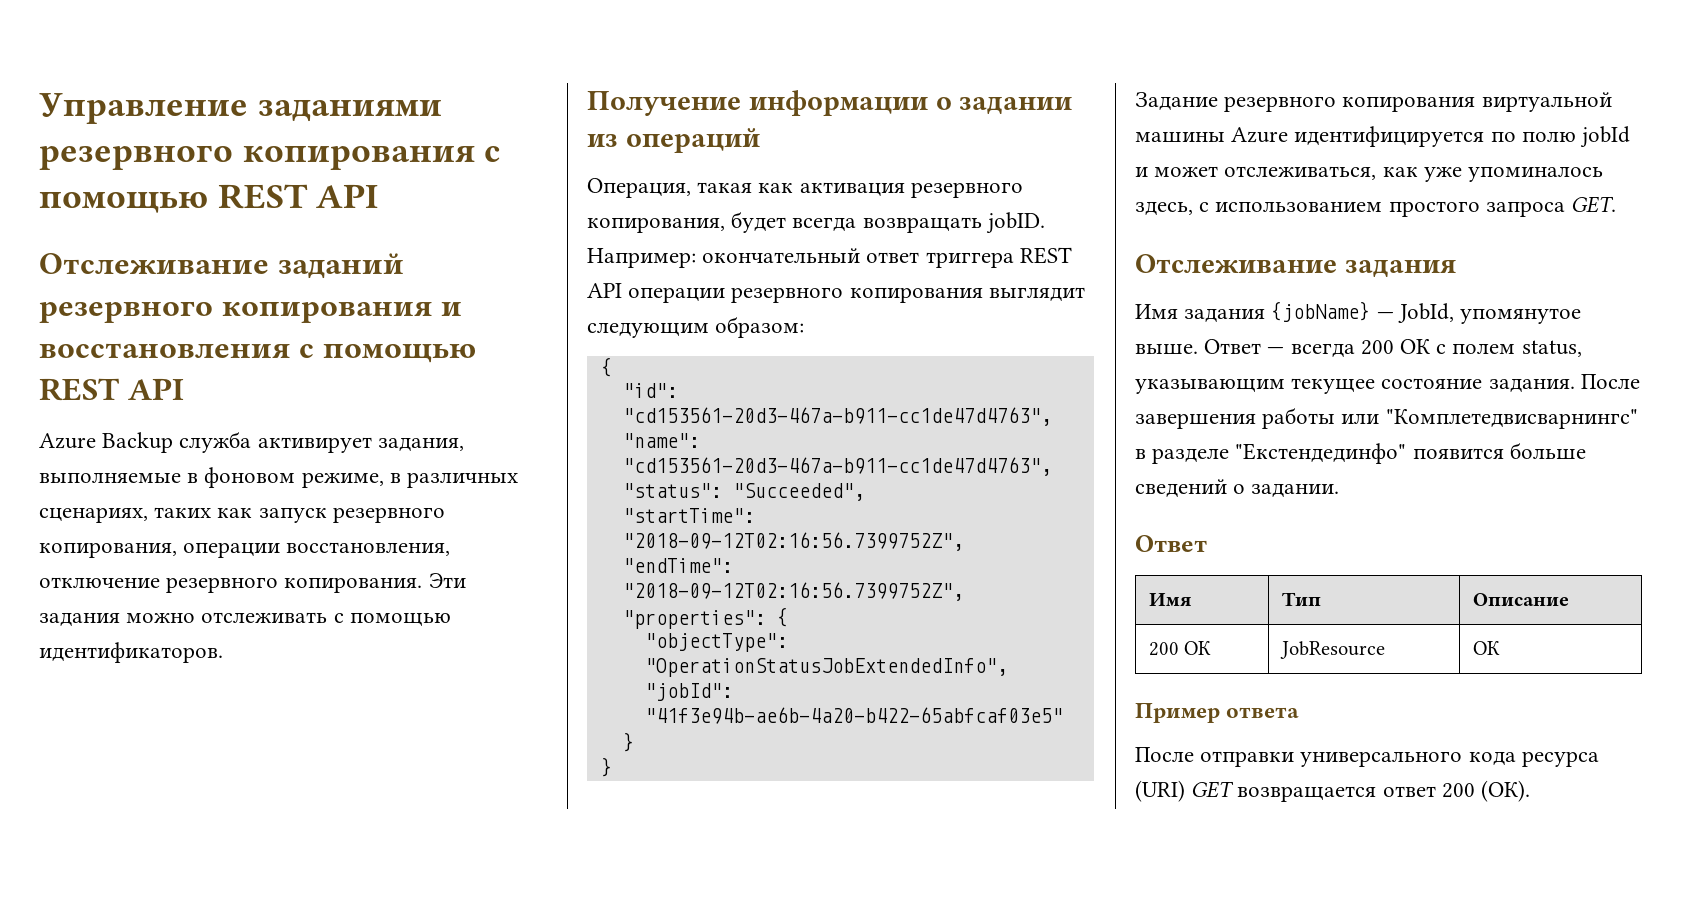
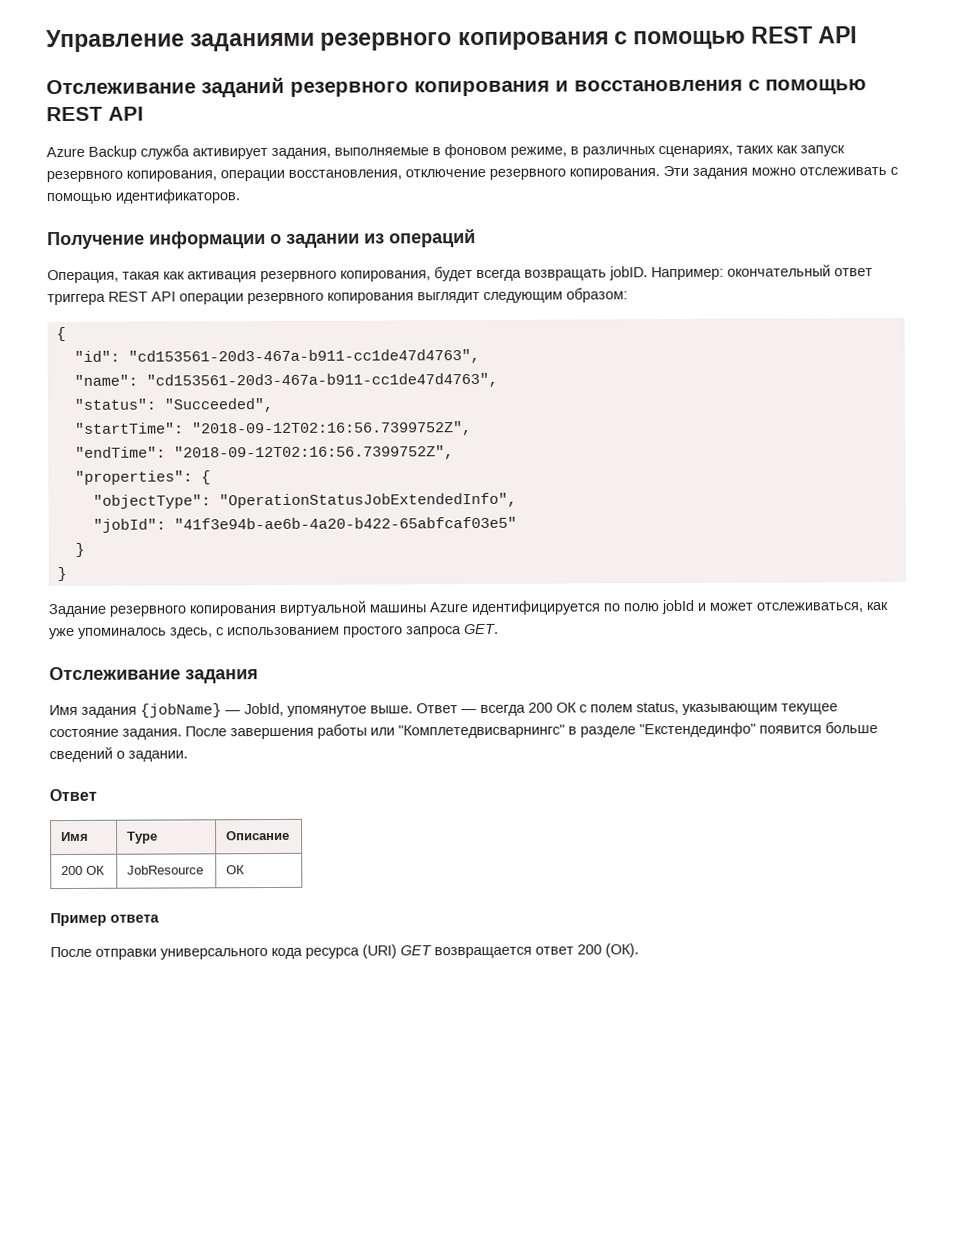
- Имя | Тип | Описание
+ Имя | Type | Описание

